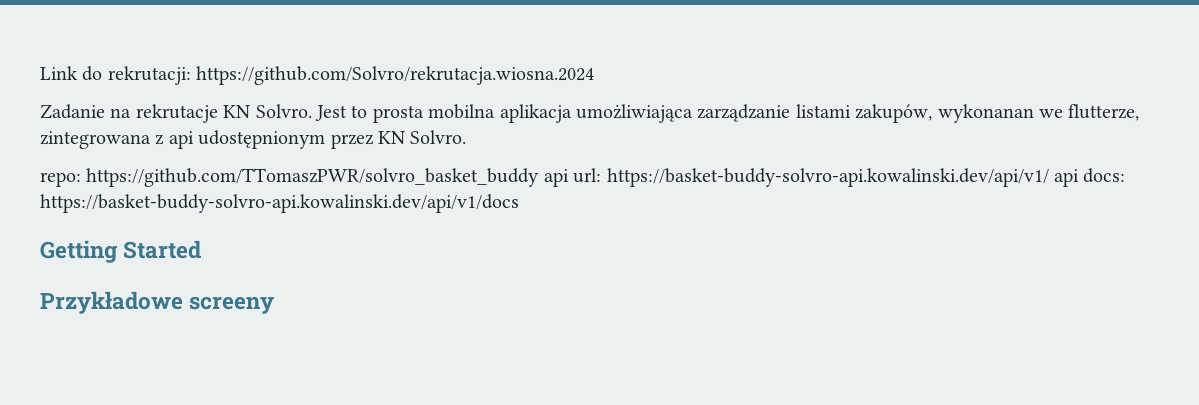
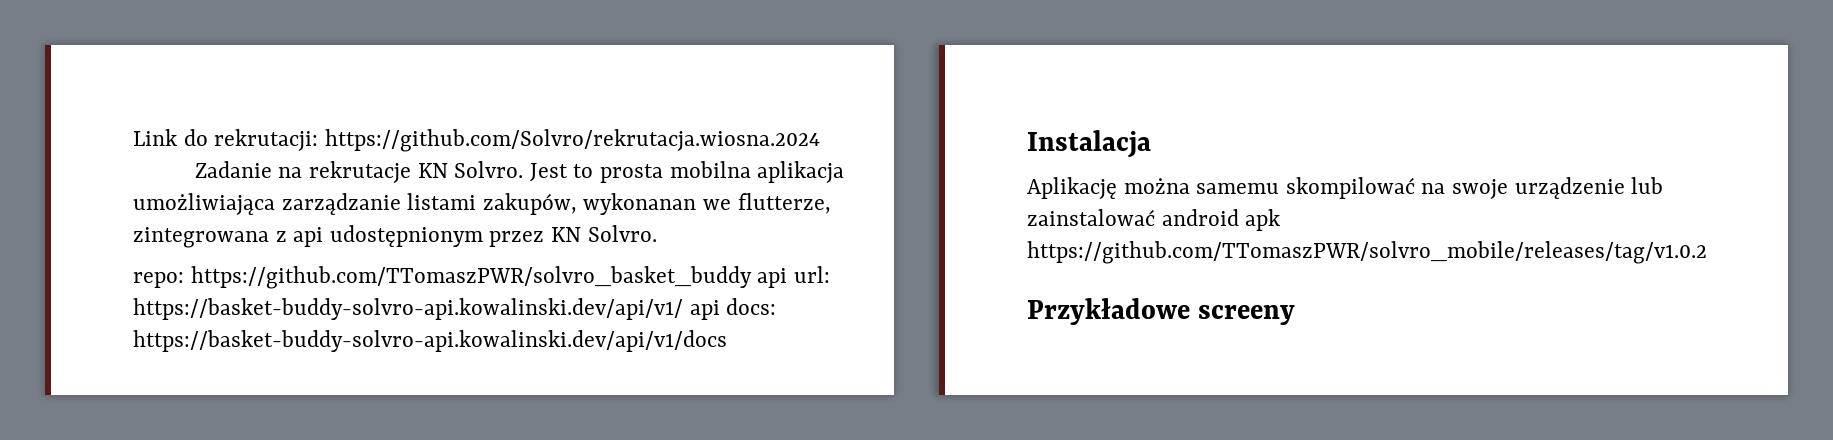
- Getting Started
+ Instalacja
+ Aplikację można samemu skompilować na swoje urządzenie lub zainstalować android apk https://github.com/TTomaszPWR/solvro_mobile/releases/tag/v1.0.2

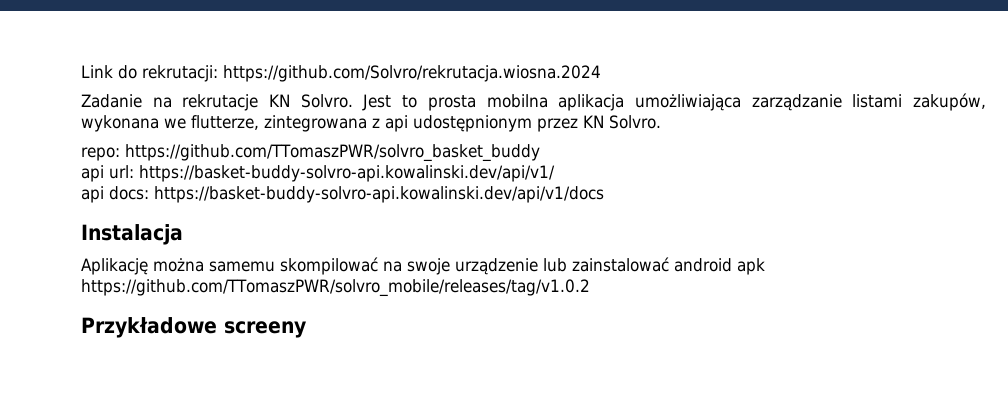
- Jest to prosta mobilna aplikacja umożliwiająca zarządzanie listami zakupów, wykonanan we flutterze, zintegrowana z api udostępnionym przez KN Solvro.
+ Jest to prosta mobilna aplikacja umożliwiająca zarządzanie listami zakupów, wykonana we flutterze, zintegrowana z api udostępnionym przez KN Solvro.
- repo: https://github.com/TTomaszPWR/solvro_basket_buddy api url: https://basket-buddy-solvro-api.kowalinski.dev/api/v1/ api docs: https://basket-buddy-solvro-api.kowalinski.dev/api/v1/docs
+ repo: https://github.com/TTomaszPWR/solvro_basket_buddy
+ api url: https://basket-buddy-solvro-api.kowalinski.dev/api/v1/
+ api docs: https://basket-buddy-solvro-api.kowalinski.dev/api/v1/docs

